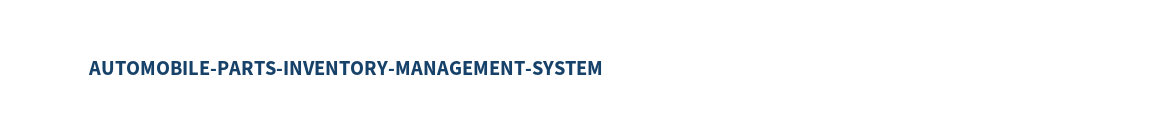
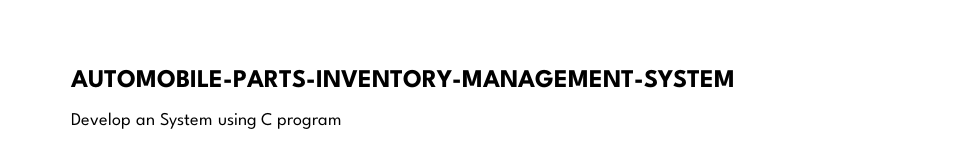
+ Develop an System using C program

